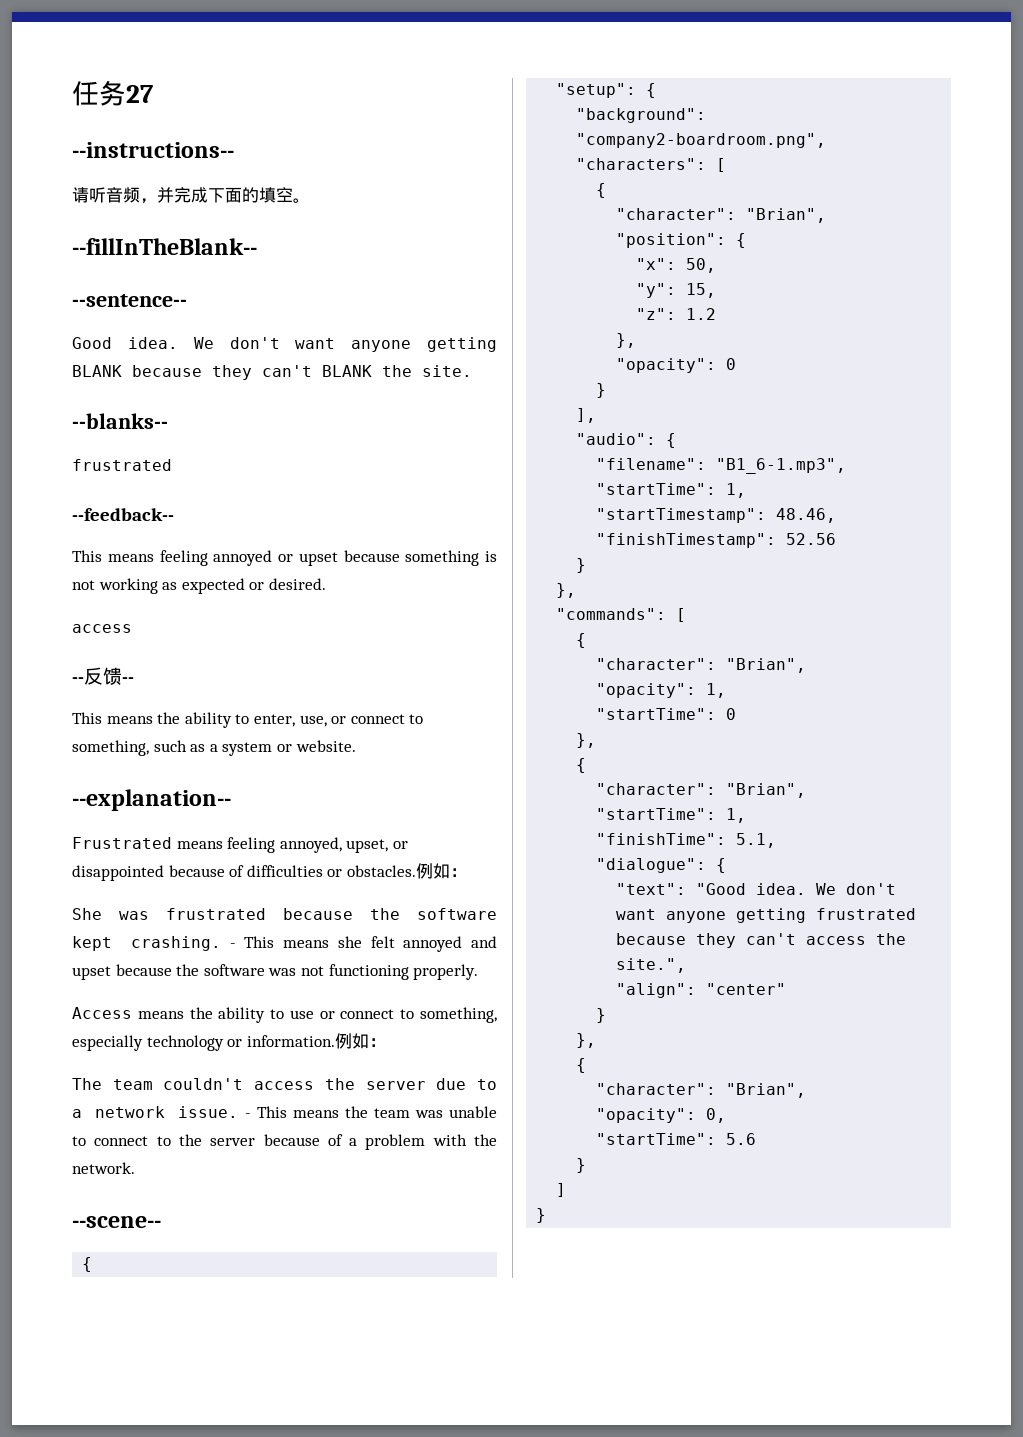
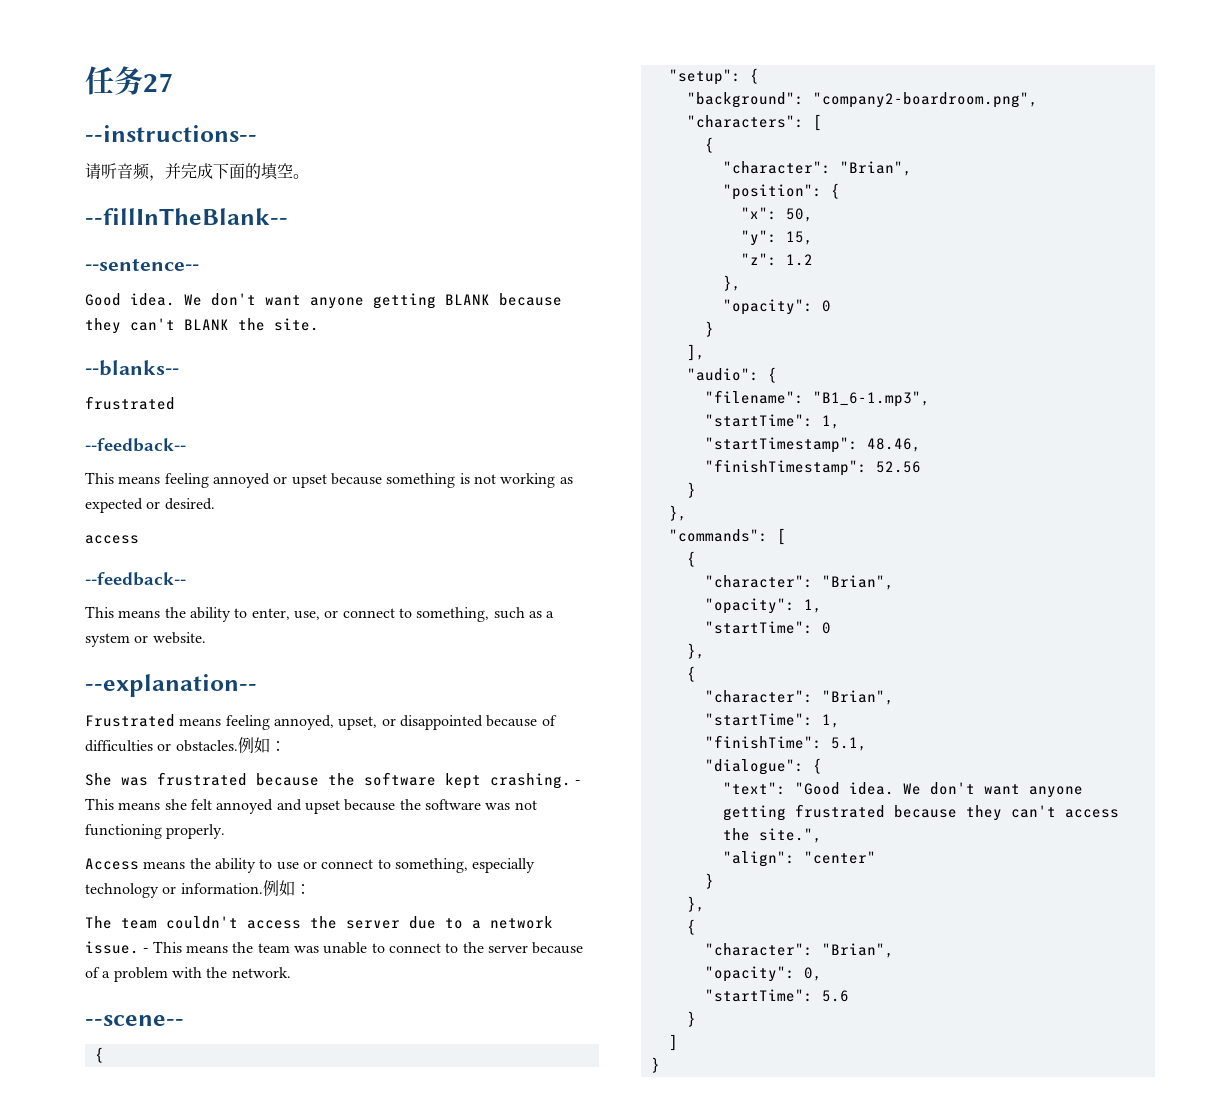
  This means feeling annoyed or upset because something is not working as expected or desired.
  access
- --反馈--
+ --feedback--

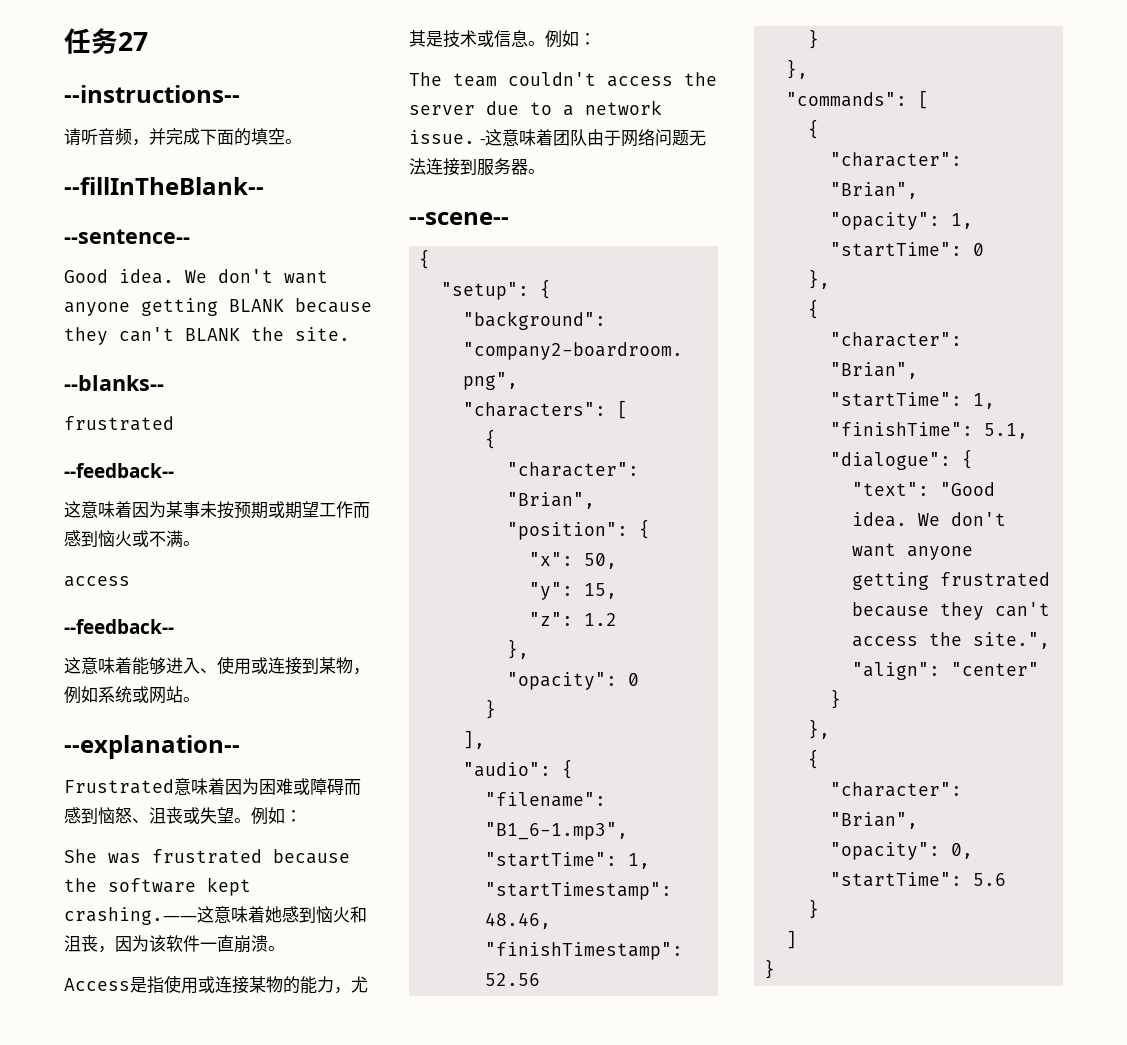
- This means feeling annoyed or upset because something is not working as expected or desired.
+ 这意味着因为某事未按预期或期望工作而感到恼火或不满。
  access
  --feedback--
- This means the ability to enter, use, or connect to something, such as a system or website.
+ 这意味着能够进入、使用或连接到某物，例如系统或网站。
  --explanation--
- Frustrated means feeling annoyed, upset, or disappointed because of difficulties or obstacles.
+ Frustrated意味着因为困难或障碍而感到恼怒、沮丧或失望。
- She was frustrated because the software kept crashing. - This means she felt annoyed and upset because the software was not functioning properly.
- Access means the ability to use or connect to something, especially technology or information.
+ She was frustrated because the software kept crashing.——这意味着她感到恼火和沮丧，因为该软件一直崩溃。
+ Access是指使用或连接某物的能力，尤其是技术或信息。
- - This means the team was unable to connect to the server because of a problem with the network.
+ -这意味着团队由于网络问题无法连接到服务器。

